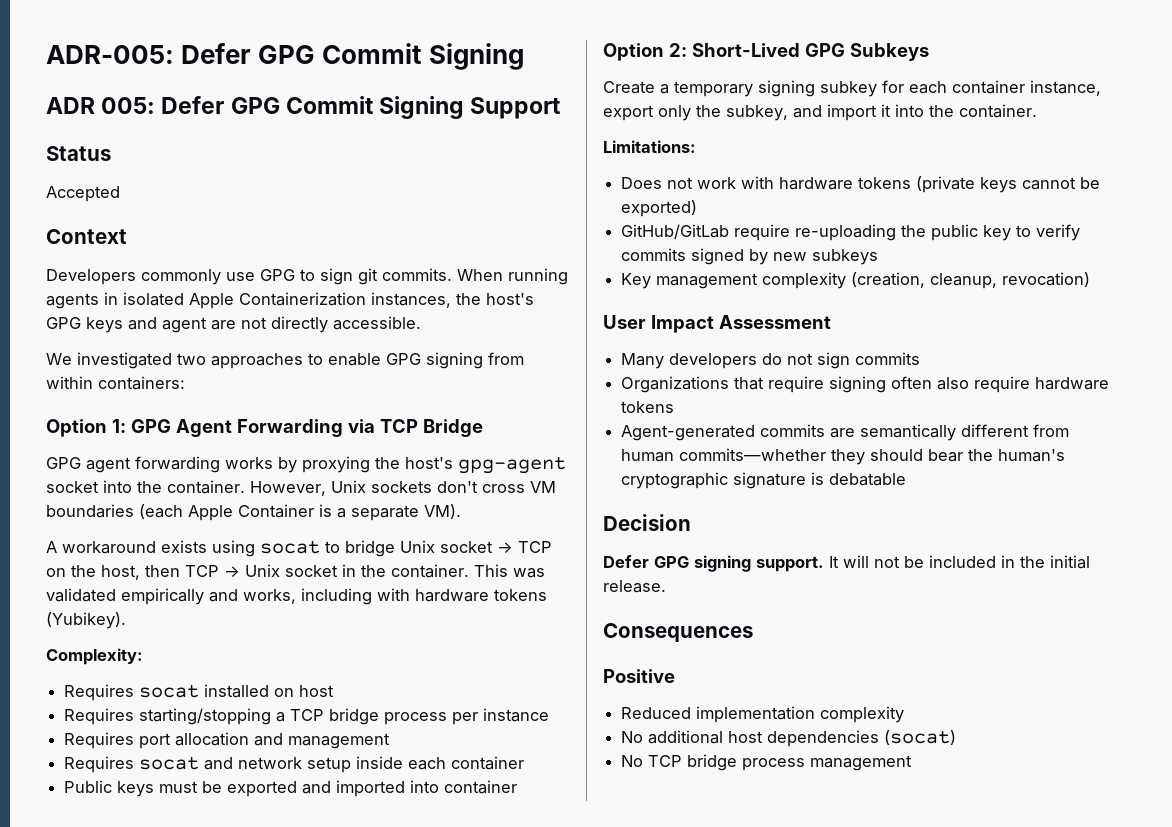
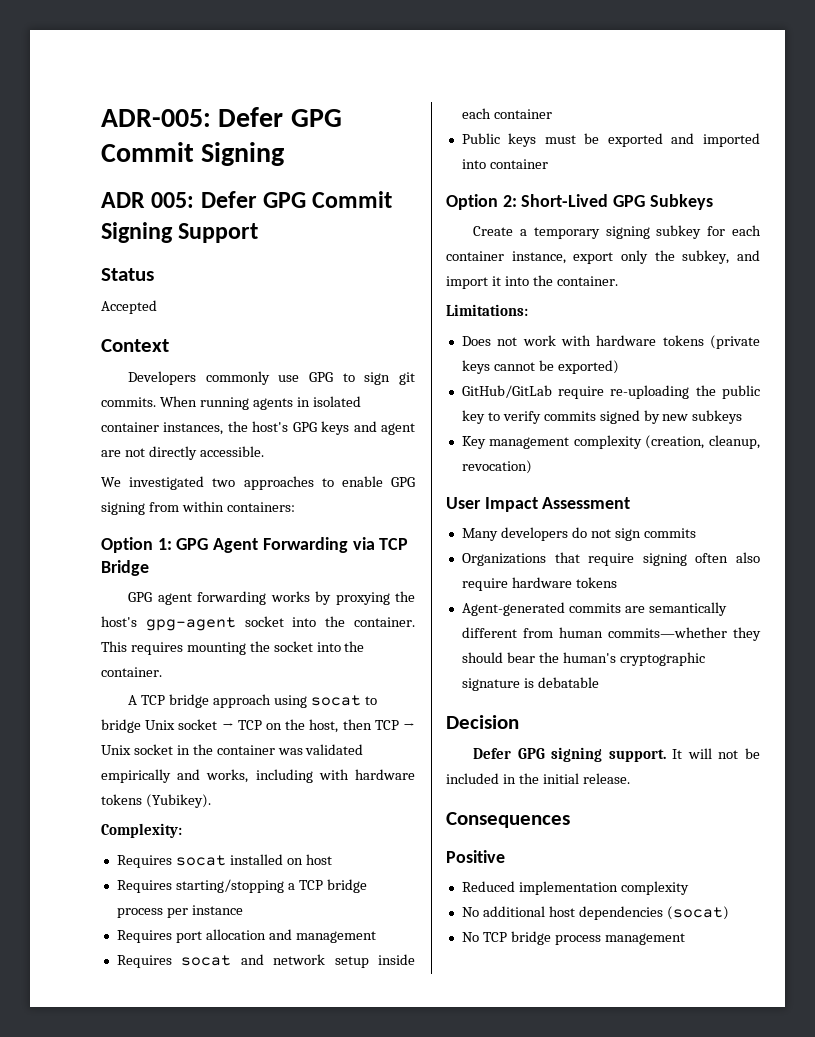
- When running agents in isolated Apple Containerization instances, the host's GPG keys and agent are not directly accessible.
+ When running agents in isolated container instances, the host's GPG keys and agent are not directly accessible.
- However, Unix sockets don't cross VM boundaries (each Apple Container is a separate VM).
- A workaround exists using socat to bridge Unix socket → TCP on the host, then TCP → Unix socket in the container. This was validated empirically and works, including with hardware tokens (Yubikey).
+ This requires mounting the socket into the container.
+ A TCP bridge approach using socat to bridge Unix socket → TCP on the host, then TCP → Unix socket in the container was validated empirically and works, including with hardware tokens (Yubikey).

